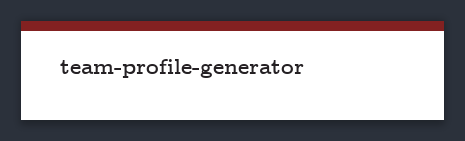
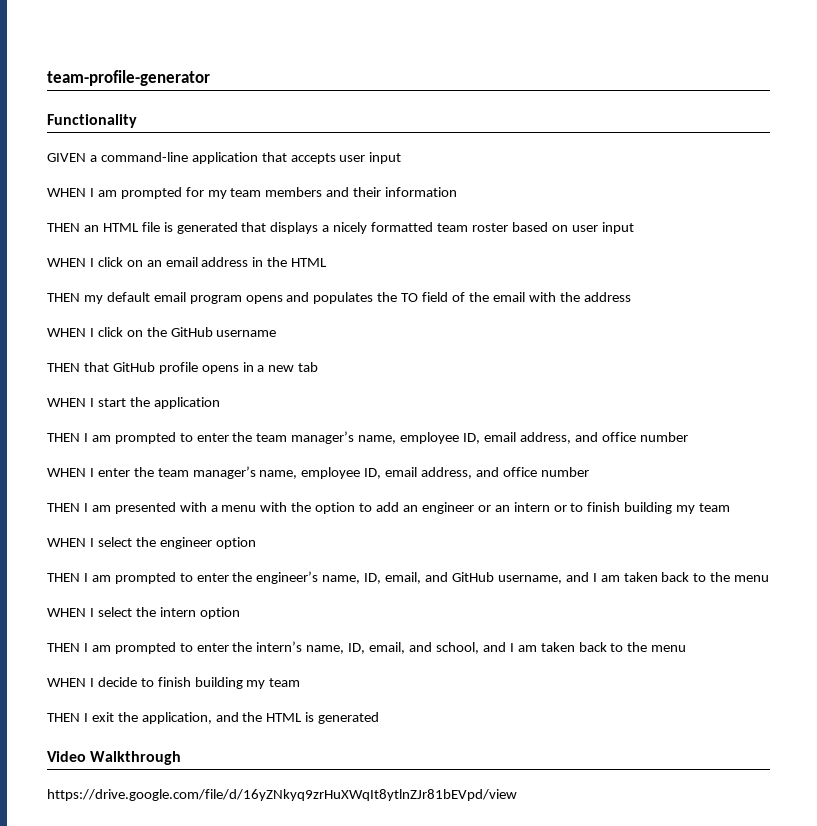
+ Functionality
+ GIVEN a command-line application that accepts user input
+ WHEN I am prompted for my team members and their information
+ THEN an HTML file is generated that displays a nicely formatted team roster based on user input
+ WHEN I click on an email address in the HTML
+ THEN my default email program opens and populates the TO field of the email with the address
+ WHEN I click on the GitHub username
+ THEN that GitHub profile opens in a new tab
+ WHEN I start the application
+ THEN I am prompted to enter the team manager’s name, employee ID, email address, and office number
+ WHEN I enter the team manager’s name, employee ID, email address, and office number
+ THEN I am presented with a menu with the option to add an engineer or an intern or to finish building my team
+ WHEN I select the engineer option
+ THEN I am prompted to enter the engineer’s name, ID, email, and GitHub username, and I am taken back to the menu
+ WHEN I select the intern option
+ THEN I am prompted to enter the intern’s name, ID, email, and school, and I am taken back to the menu
+ WHEN I decide to finish building my team
+ THEN I exit the application, and the HTML is generated
+ Video Walkthrough
+ https://drive.google.com/file/d/16yZNkyq9zrHuXWqIt8ytlnZJr81bEVpd/view

